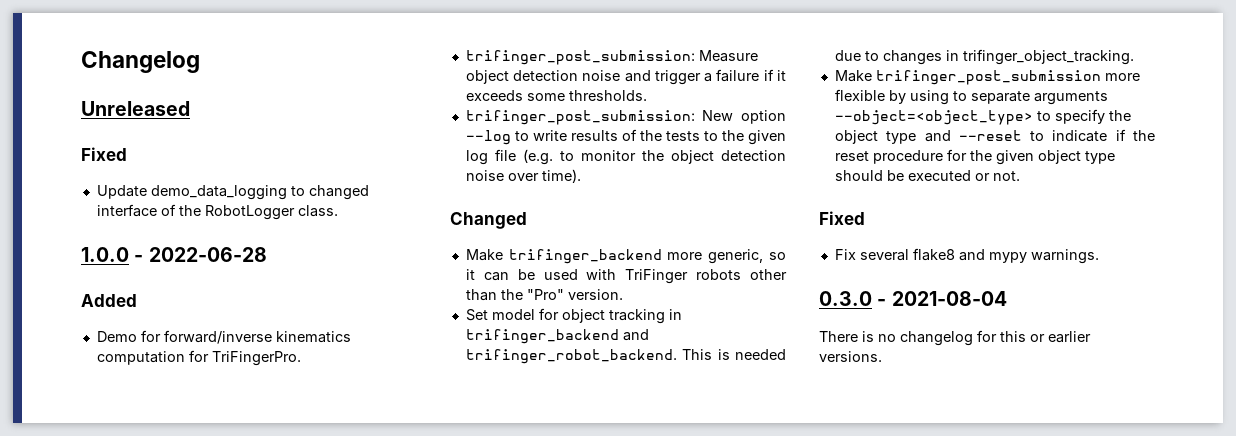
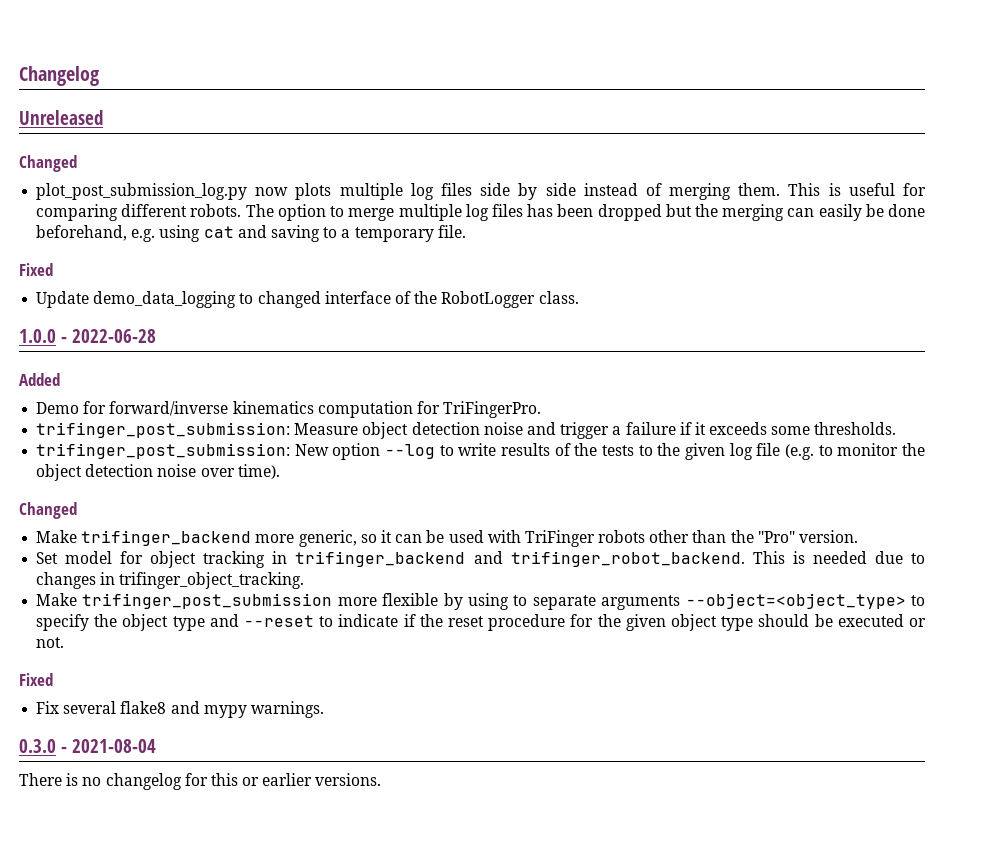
  Unreleased
+ Changed
+ plot_post_submission_log.py now plots multiple log files side by side instead of merging them. This is useful for comparing different robots. The option to merge multiple log files has been dropped but the merging can easily be done beforehand, e.g. using cat and saving to a temporary file.

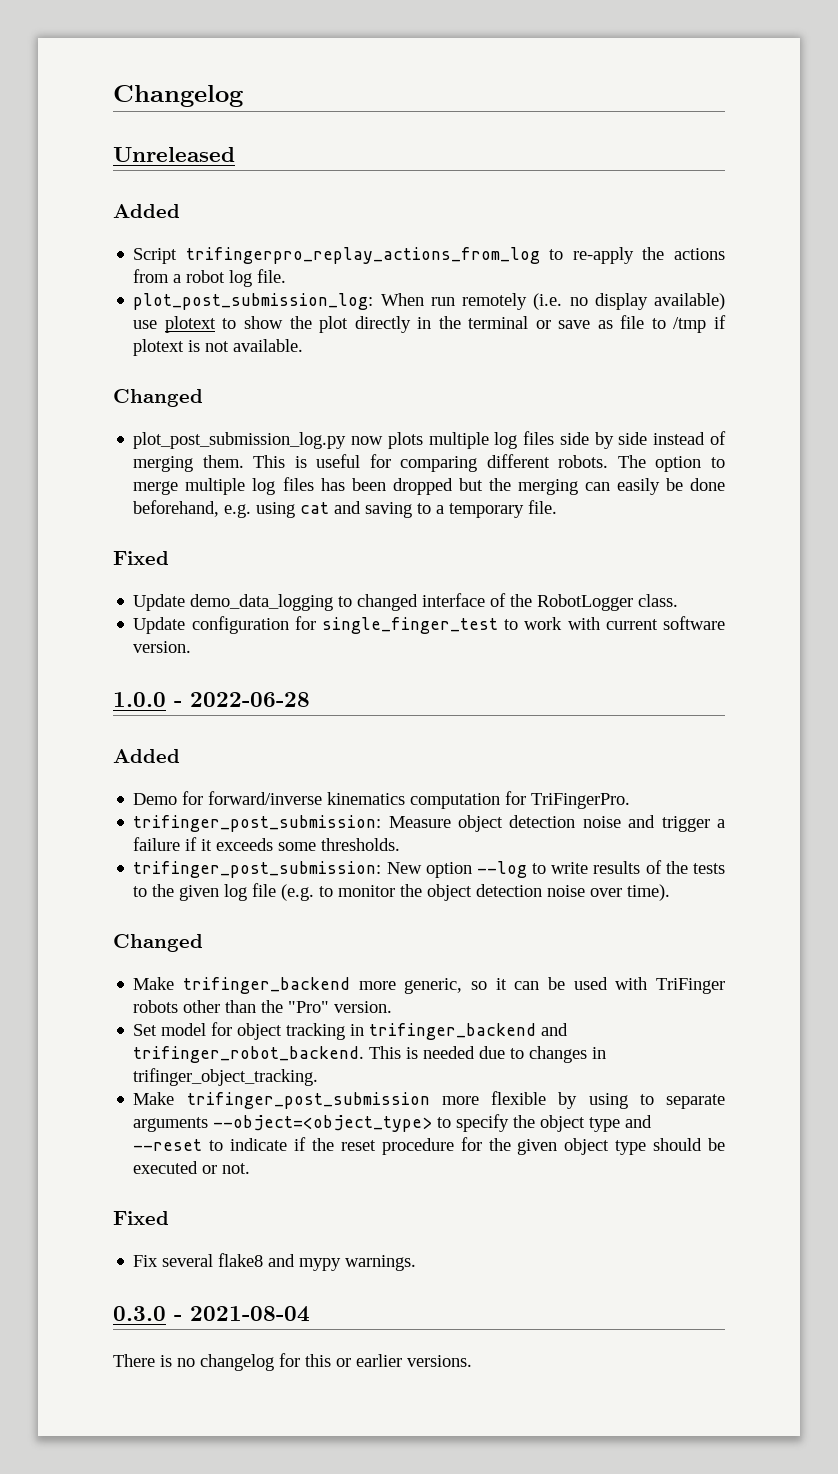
  Unreleased
+ Added
+ Script trifingerpro_replay_actions_from_log to re-apply the actions from a robot log file.
+ plot_post_submission_log: When run remotely (i.e. no display available) use plotext to show the plot directly in the terminal or save as file to /tmp if plotext is not available.
+ Update configuration for single_finger_test to work with current software version.

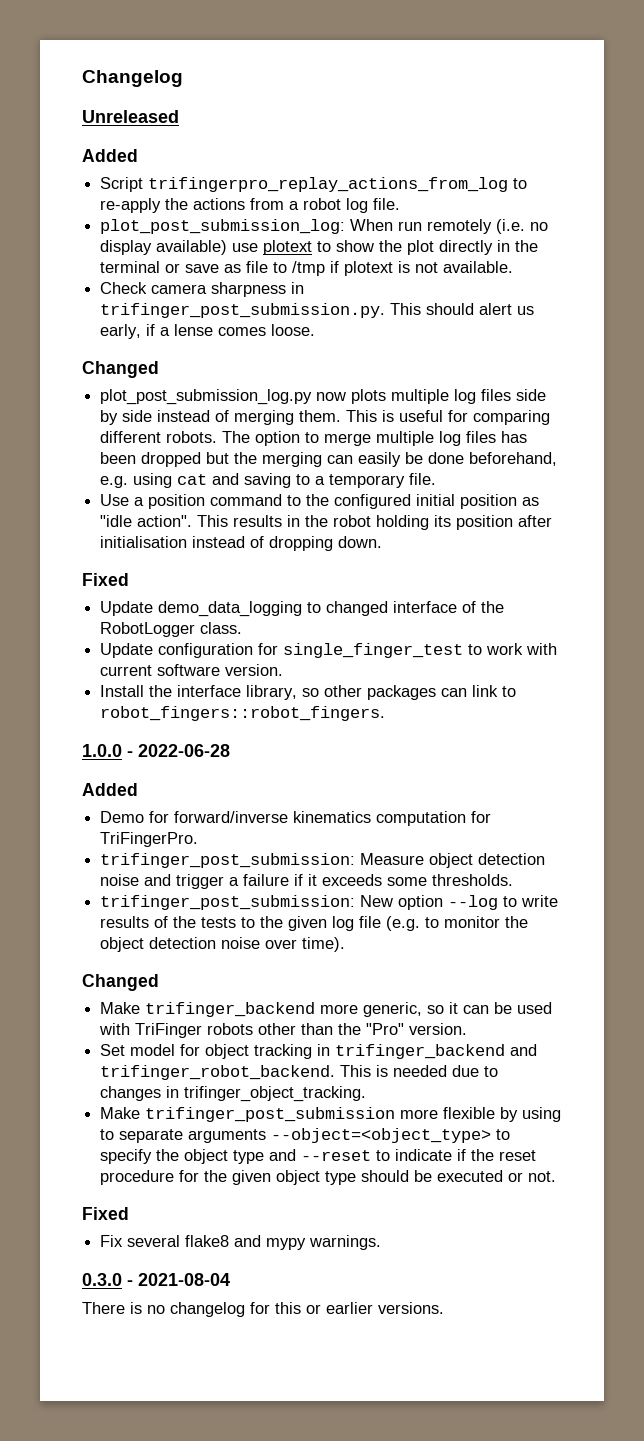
+ Check camera sharpness in trifinger_post_submission.py. This should alert us early, if a lense comes loose.
+ Use a position command to the configured initial position as "idle action". This results in the robot holding its position after initialisation instead of dropping down.
+ Install the interface library, so other packages can link to robot_fingers::robot_fingers.

